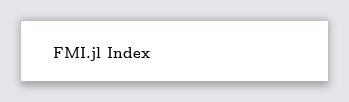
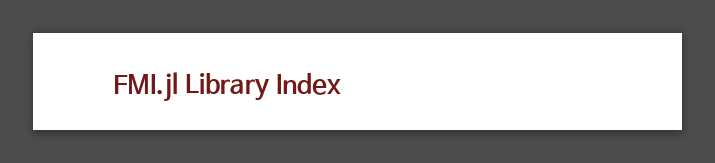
- FMI.jl Index
+ FMI.jl Library Index

